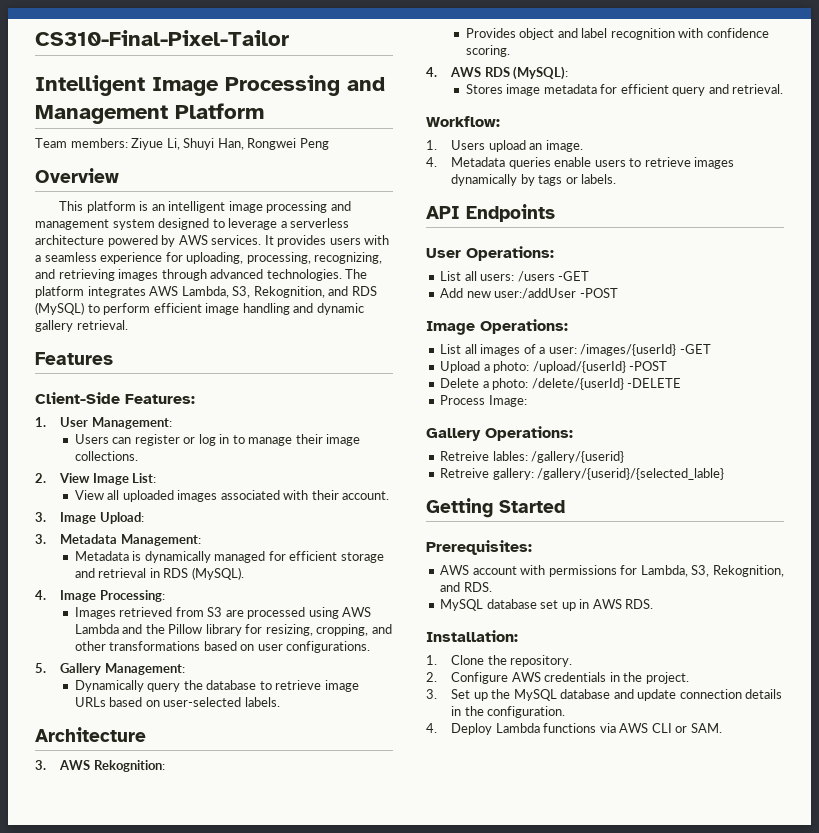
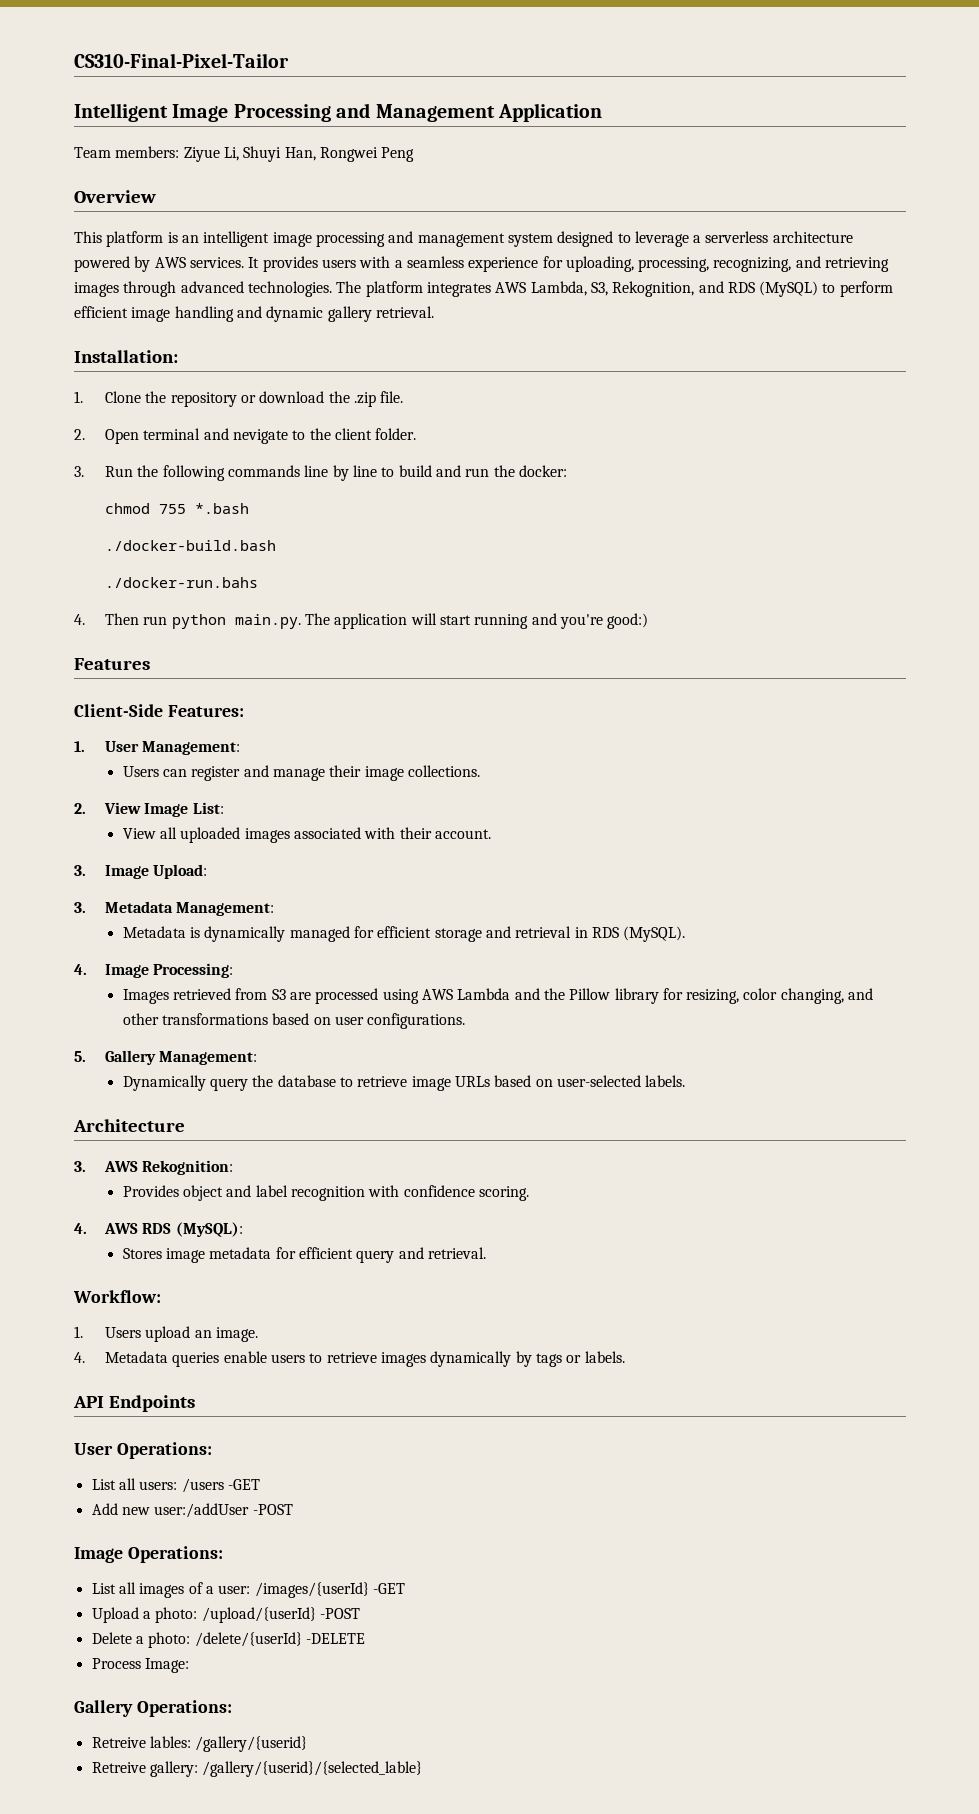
- Intelligent Image Processing and Management Platform
+ Intelligent Image Processing and Management Application
+ Installation:
+ 1. Clone the repository or download the .zip file.
+ 2. Open terminal and nevigate to the client folder.
+ 3. Run the following commands line by line to build and run the docker:
+ chmod 755 *.bash
+ ./docker-build.bash
+ ./docker-run.bahs
+ 4. Then run python main.py. The application will start running and you're good:)
- Users can register or log in to manage their image collections.
+ Users can register and manage their image collections.
- Images retrieved from S3 are processed using AWS Lambda and the Pillow library for resizing, cropping, and other transformations based on user configurations.
+ Images retrieved from S3 are processed using AWS Lambda and the Pillow library for resizing, color changing, and other transformations based on user configurations.
- Getting Started
- Prerequisites:
- AWS account with permissions for Lambda, S3, Rekognition, and RDS.
- MySQL database set up in AWS RDS.
- Installation:
- 1. Clone the repository.
- 2. Configure AWS credentials in the project.
- 3. Set up the MySQL database and update connection details in the configuration.
- 4. Deploy Lambda functions via AWS CLI or SAM.

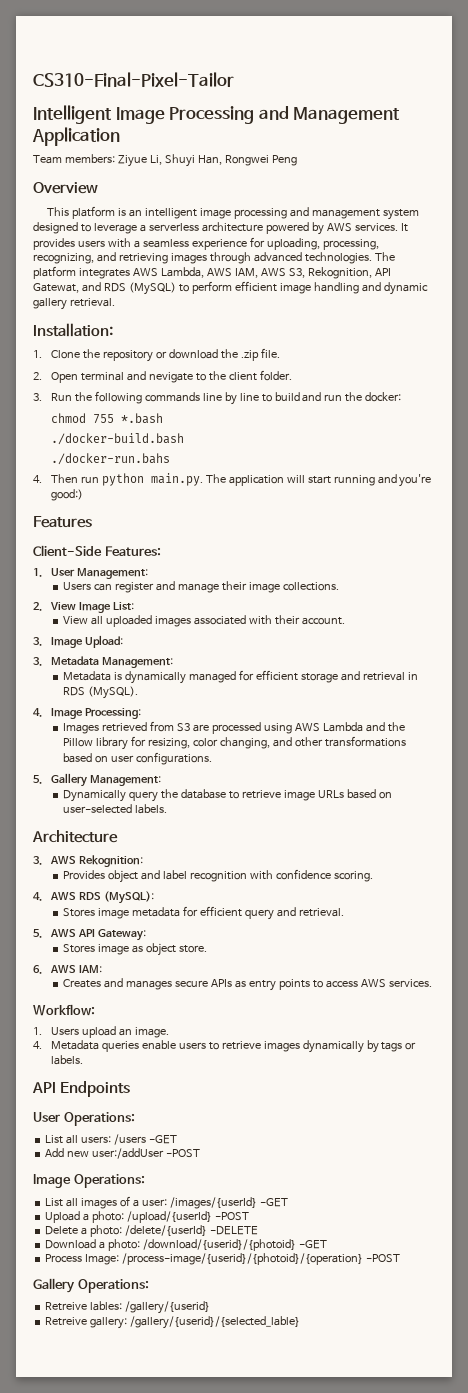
- The platform integrates AWS Lambda, S3, Rekognition, and RDS (MySQL) to perform efficient image handling and dynamic gallery retrieval.
+ The platform integrates AWS Lambda, AWS IAM, AWS S3, Rekognition, API Gatewat, and RDS (MySQL) to perform efficient image handling and dynamic gallery retrieval.
+ 5. AWS API Gateway:
+ Stores image as object store.
+ 6. AWS IAM:
+ Creates and manages secure APIs as entry points to access AWS services.
+ Download a photo: /download/{userid}/{photoid} -GET
- Process Image:
+ Process Image: /process-image/{userid}/{photoid}/{operation} -POST

